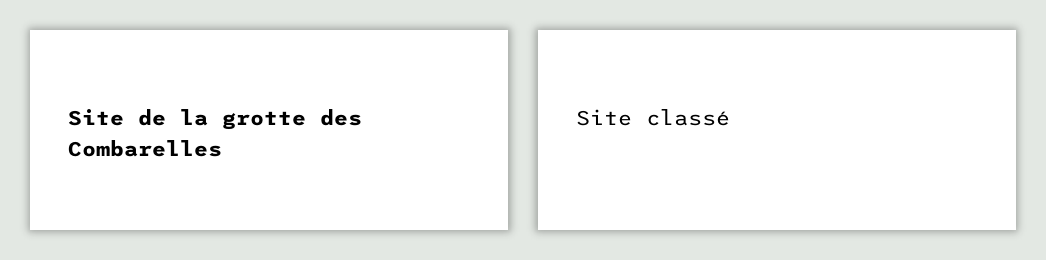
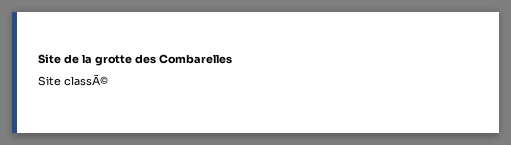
- Site classé
+ Site classÃ©

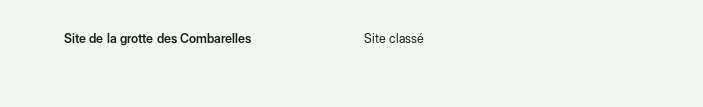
- Site classÃ©
+ Site classé

